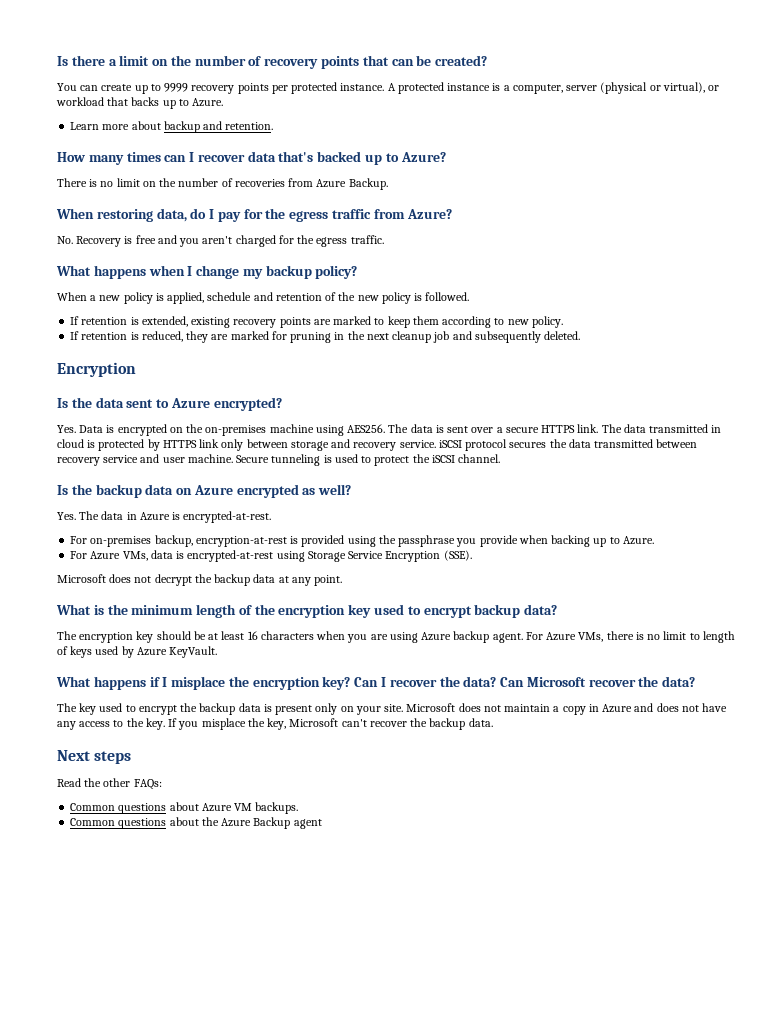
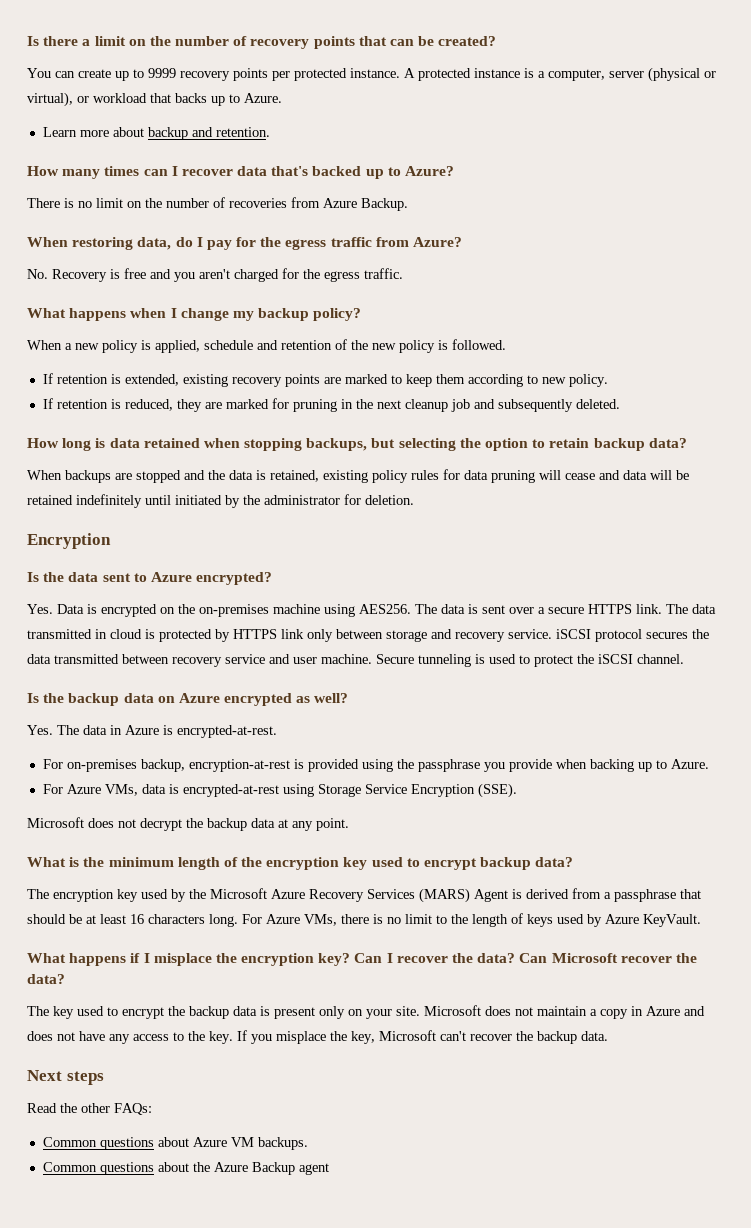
+ How long is data retained when stopping backups, but selecting the option to retain backup data?
+ When backups are stopped and the data is retained, existing policy rules for data pruning will cease and data will be retained indefinitely until initiated by the administrator for deletion.
- The encryption key should be at least 16 characters when you are using Azure backup agent.
+ The encryption key used by the Microsoft Azure Recovery Services (MARS) Agent is derived from a passphrase that should be at least 16 characters long.
- For Azure VMs, there is no limit to length of keys used by Azure KeyVault.
+ For Azure VMs, there is no limit to the length of keys used by Azure KeyVault.

